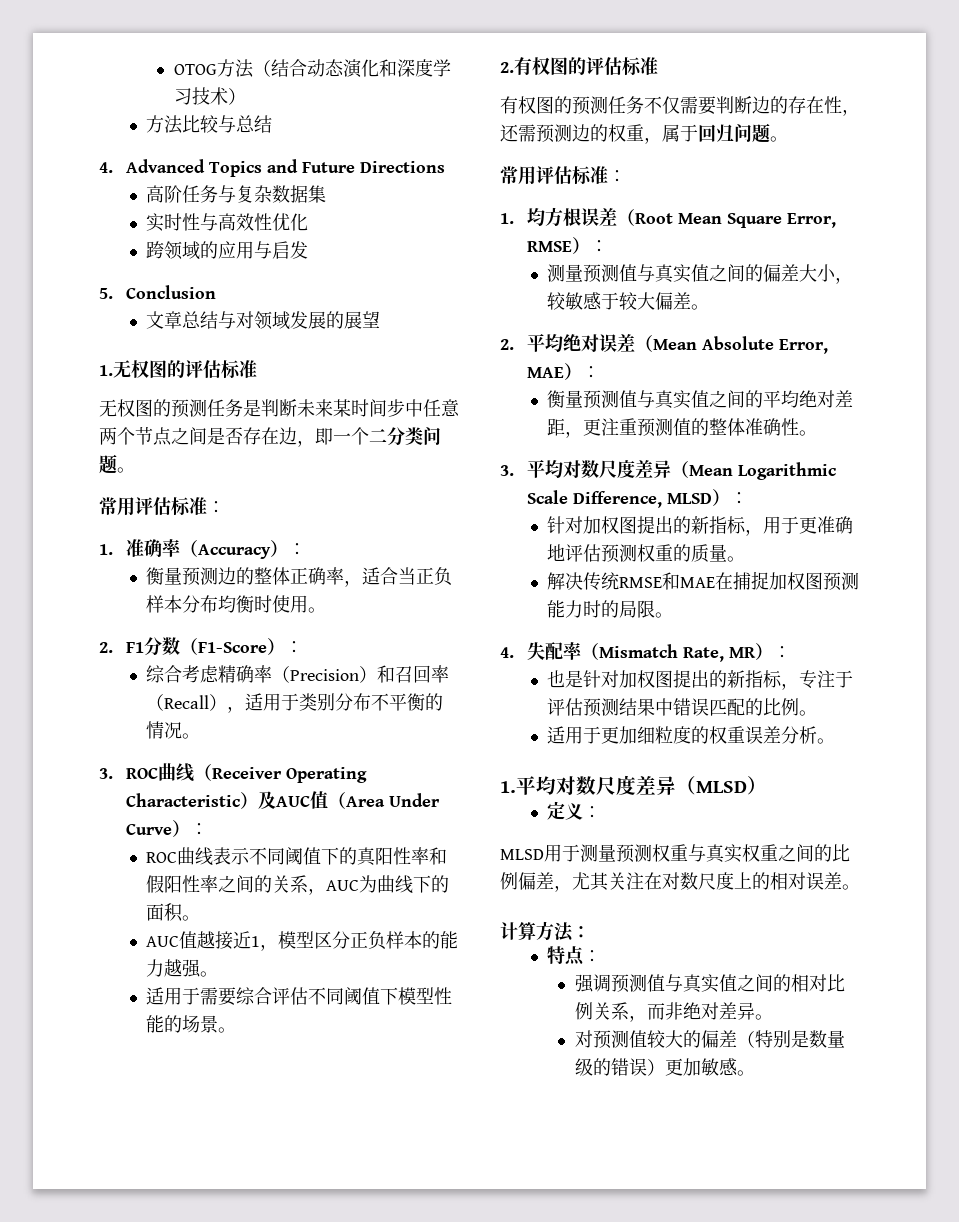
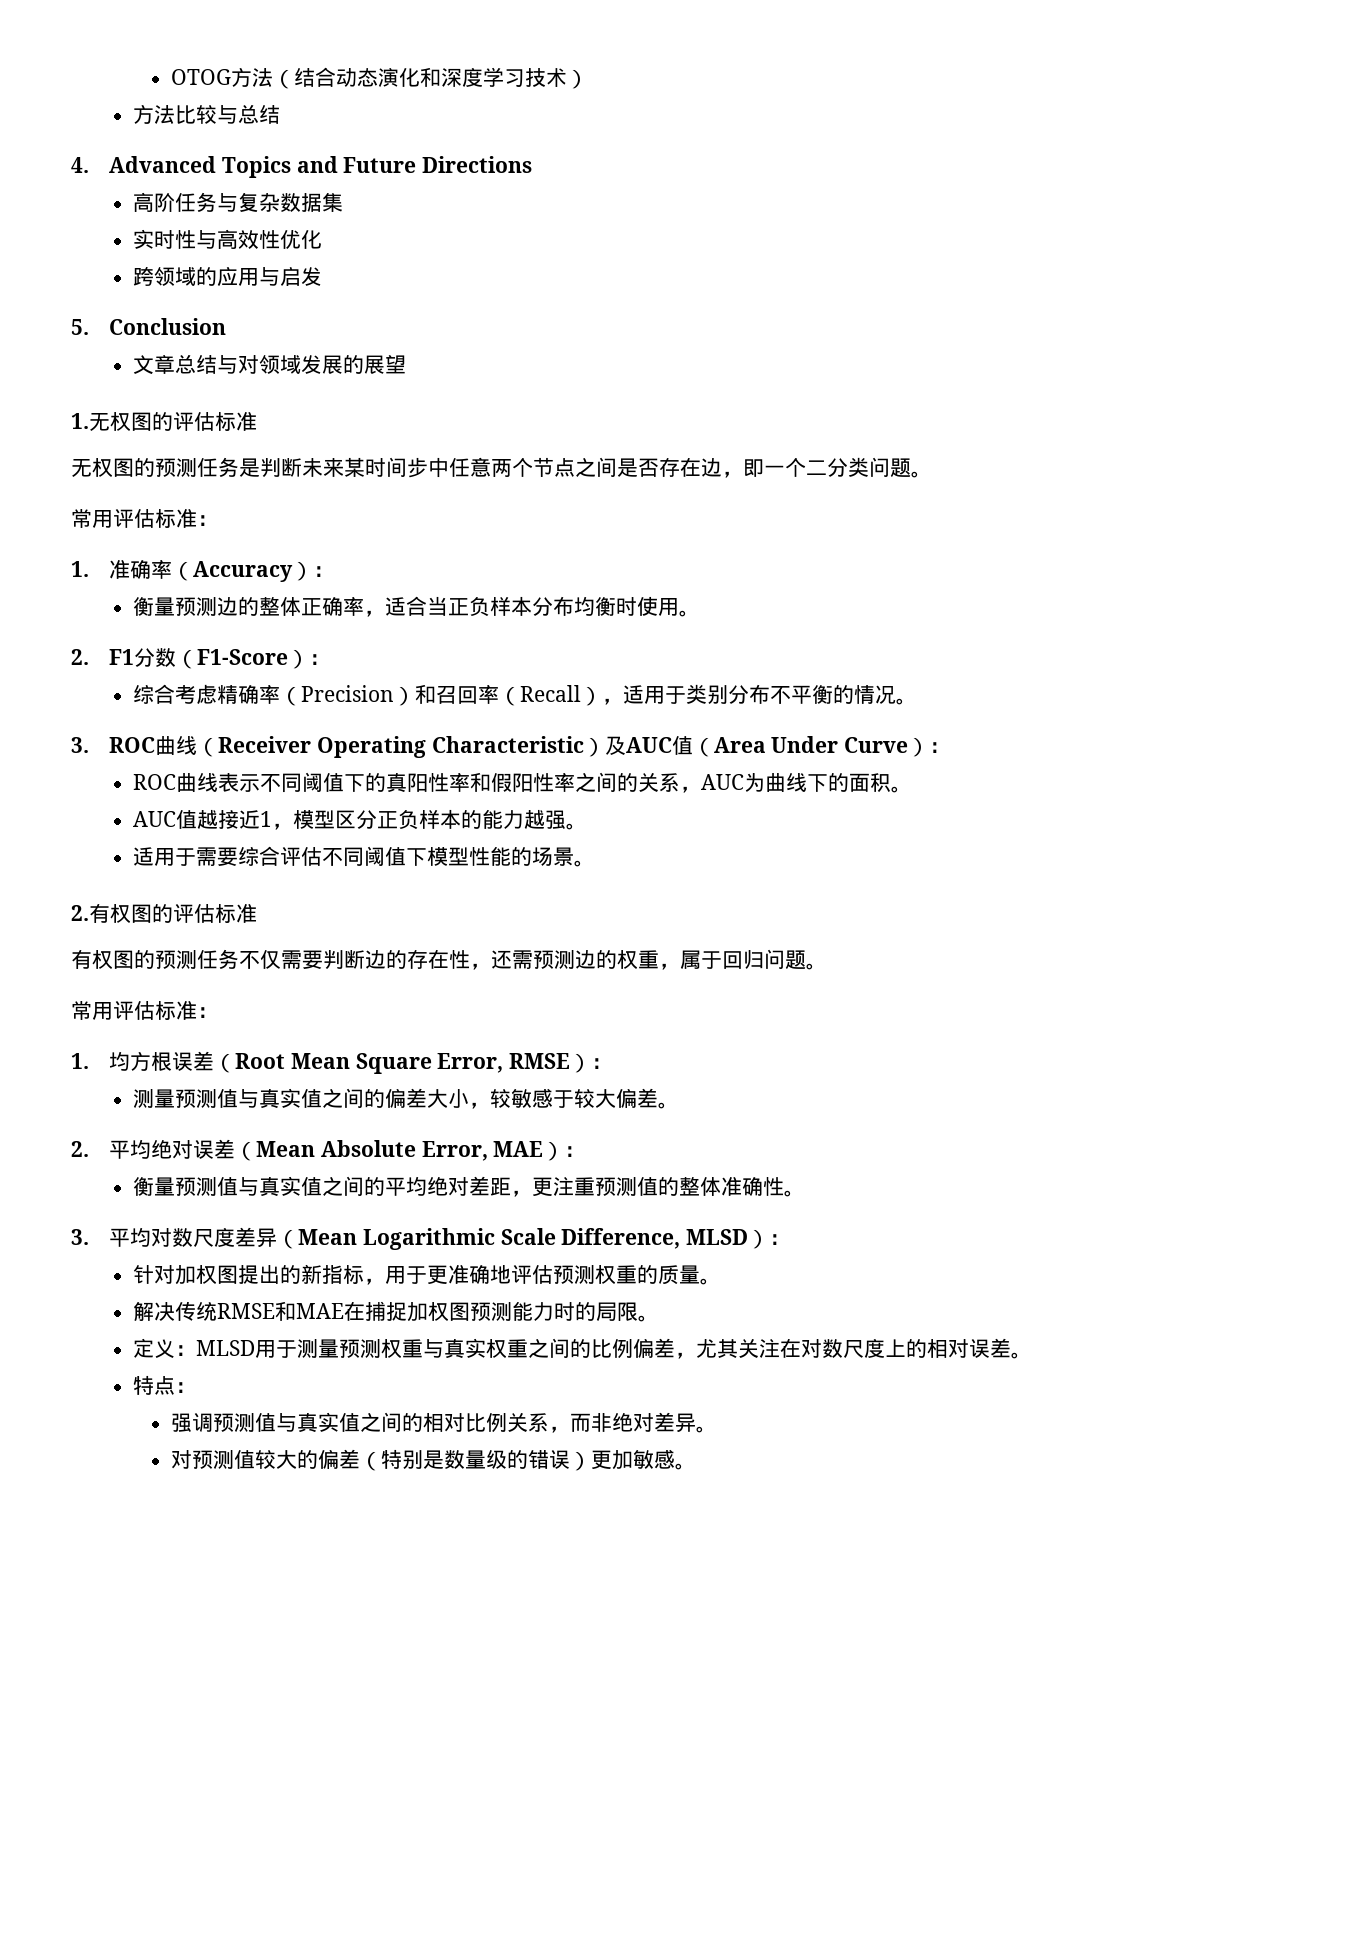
- 4.失配率（Mismatch Rate, MR）：
- 也是针对加权图提出的新指标，专注于评估预测结果中错误匹配的比例。
- 适用于更加细粒度的权重误差分析。
- 1.平均对数尺度差异（MLSD）
- 定义：
- MLSD用于测量预测权重与真实权重之间的比例偏差，尤其关注在对数尺度上的相对误差。
+ 定义：MLSD用于测量预测权重与真实权重之间的比例偏差，尤其关注在对数尺度上的相对误差。
- 计算方法：

